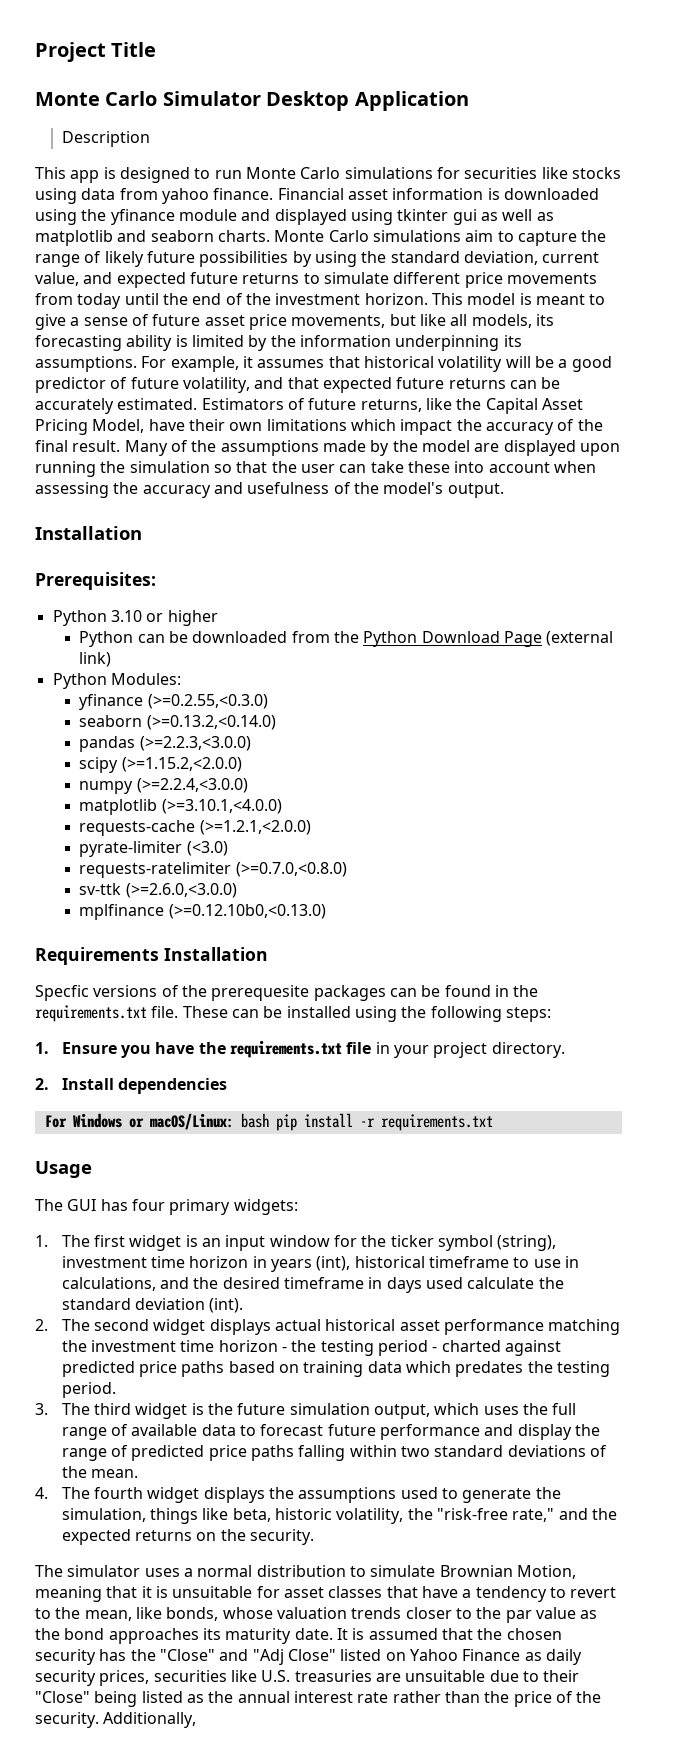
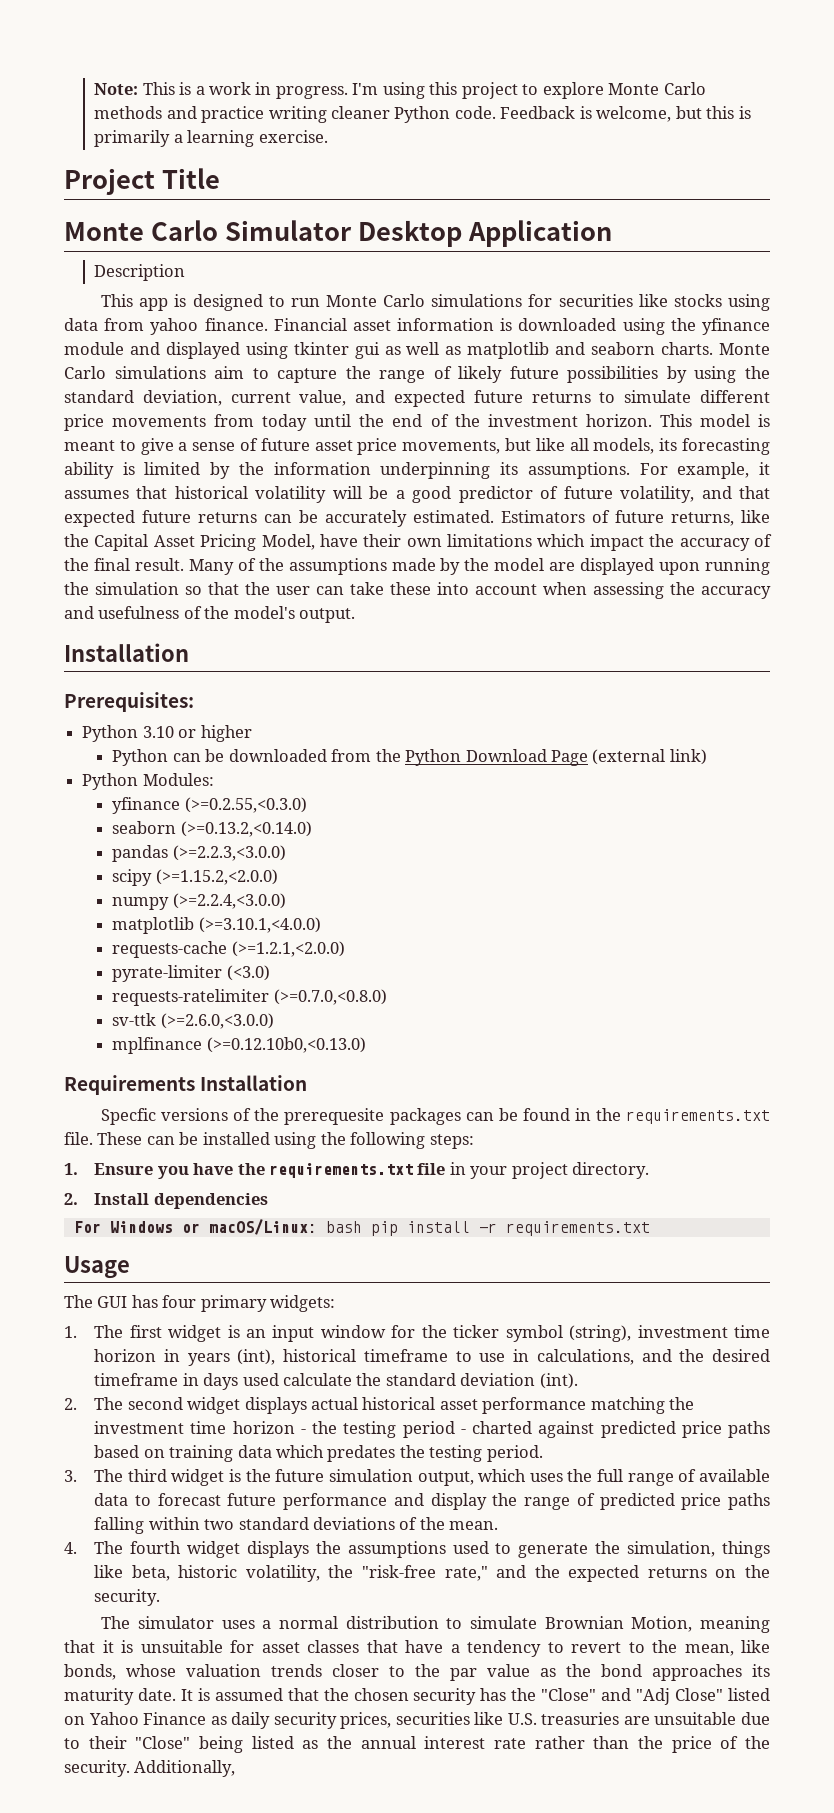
+ Note: This is a work in progress. I'm using this project to explore Monte Carlo methods and practice writing cleaner Python code. Feedback is welcome, but this is primarily a learning exercise.

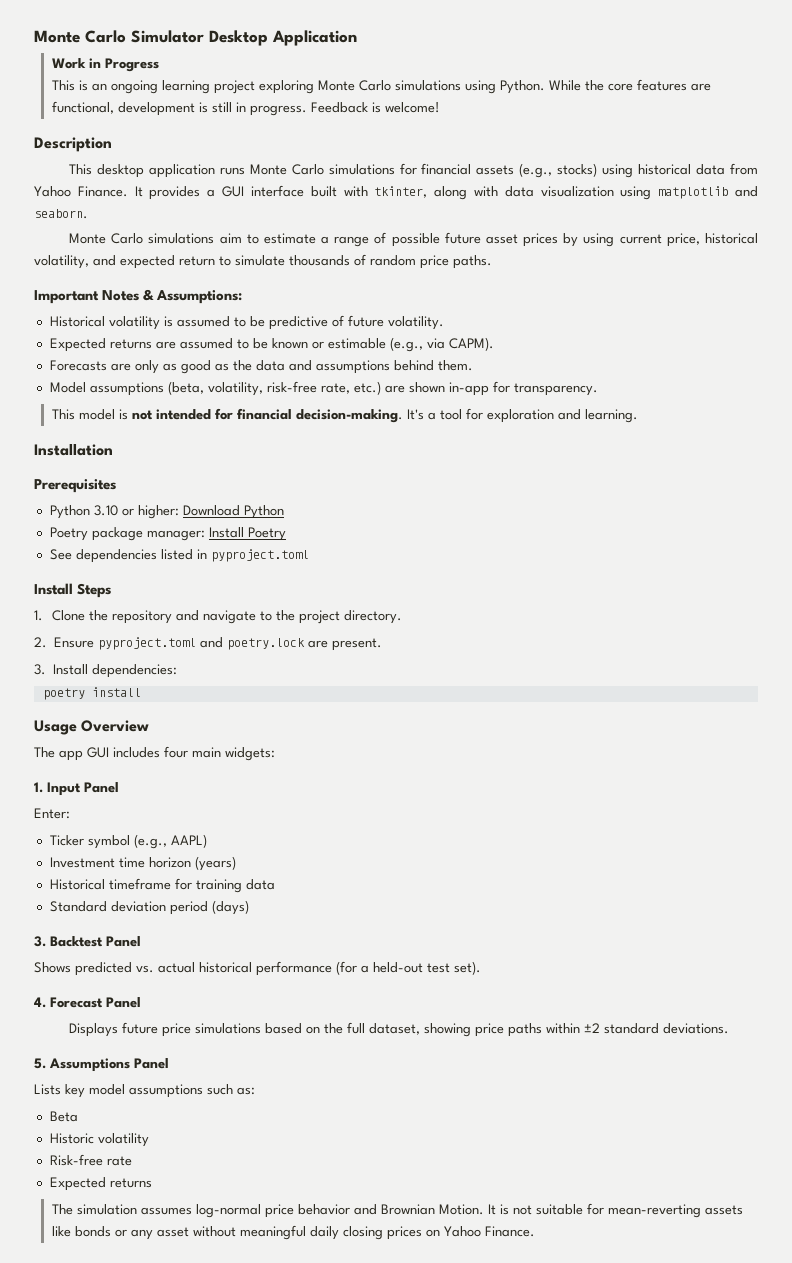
- Note: This is a work in progress. I'm using this project to explore Monte Carlo methods and practice writing cleaner Python code. Feedback is welcome, but this is primarily a learning exercise.
- Project Title
+ Work in Progress
+ This is an ongoing learning project exploring Monte Carlo simulations using Python. While the core features are functional, development is still in progress. Feedback is welcome!
  Description
- This app is designed to run Monte Carlo simulations for securities like stocks using data from yahoo finance. Financial asset information is downloaded using the yfinance module and displayed using tkinter gui as well as matplotlib and seaborn charts. Monte Carlo simulations aim to capture the range of likely future possibilities by using the standard deviation, current value, and expected future returns to simulate different price movements from today until the end of the investment horizon. This model is meant to give a sense of future asset price movements, but like all models, its forecasting ability is limited by the information underpinning its assumptions. For example, it assumes that historical volatility will be a good predictor of future volatility, and that expected future returns can be accurately estimated. Estimators of future returns, like the Capital Asset Pricing Model, have their own limitations which impact the accuracy of the final result. Many of the assumptions made by the model are displayed upon running the simulation so that the user can take these into account when assessing the accuracy and usefulness of the model's output.
+ This desktop application runs Monte Carlo simulations for financial assets (e.g., stocks) using historical data from Yahoo Finance. It provides a GUI interface built with tkinter, along with data visualization using matplotlib and seaborn.
+ Monte Carlo simulations aim to estimate a range of possible future asset prices by using current price, historical volatility, and expected return to simulate thousands of random price paths.
+ Important Notes & Assumptions:
+ Historical volatility is assumed to be predictive of future volatility.
+ Expected returns are assumed to be known or estimable (e.g., via CAPM).
+ Forecasts are only as good as the data and assumptions behind them.
+ Model assumptions (beta, volatility, risk-free rate, etc.) are shown in-app for transparency.
+ This model is not intended for financial decision-making. It's a tool for exploration and learning.
  Installation
- Prerequisites:
+ Prerequisites
- Python 3.10 or higher
- Python can be downloaded from the Python Download Page (external link)
- Python Modules:
- yfinance (>=0.2.55,<0.3.0)
- seaborn (>=0.13.2,<0.14.0)
- pandas (>=2.2.3,<3.0.0)
- scipy (>=1.15.2,<2.0.0)
- numpy (>=2.2.4,<3.0.0)
- matplotlib (>=3.10.1,<4.0.0)
- requests-cache (>=1.2.1,<2.0.0)
- pyrate-limiter (<3.0)
- requests-ratelimiter (>=0.7.0,<0.8.0)
- sv-ttk (>=2.6.0,<3.0.0)
- mplfinance (>=0.12.10b0,<0.13.0)
- Requirements Installation
- Specfic versions of the prerequesite packages can be found in the requirements.txt file. These can be installed using the following steps:
- 1. Ensure you have the requirements.txt file in your project directory.
- 2. Install dependencies
- For Windows or macOS/Linux: bash pip install -r requirements.txt
+ Python 3.10 or higher: Download Python
+ Poetry package manager: Install Poetry
+ See dependencies listed in pyproject.toml
+ Install Steps
+ 1. Clone the repository and navigate to the project directory.
+ 2. Ensure pyproject.toml and poetry.lock are present.
+ 3. Install dependencies:
+ poetry install
- Usage
- The GUI has four primary widgets:
- 1. The first widget is an input window for the ticker symbol (string), investment time horizon in years (int), historical timeframe to use in calculations, and the desired timeframe in days used calculate the standard deviation (int).
- 2. The second widget displays actual historical asset performance matching the investment time horizon - the testing period - charted against predicted price paths based on training data which predates the testing period.
- 3. The third widget is the future simulation output, which uses the full range of available data to forecast future performance and display the range of predicted price paths falling within two standard deviations of the mean.
- 4. The fourth widget displays the assumptions used to generate the simulation, things like beta, historic volatility, the "risk-free rate," and the expected returns on the security.
- The simulator uses a normal distribution to simulate Brownian Motion, meaning that it is unsuitable for asset classes that have a tendency to revert to the mean, like bonds, whose valuation trends closer to the par value as the bond approaches its maturity date. It is assumed that the chosen security has the "Close" and "Adj Close" listed on Yahoo Finance as daily security prices, securities like U.S. treasuries are unsuitable due to their "Close" being listed as the annual interest rate rather than the price of the security. Additionally,
+ Usage Overview
+ The app GUI includes four main widgets:
+ 1. Input Panel
+ Enter:
+ Ticker symbol (e.g., AAPL)
+ Investment time horizon (years)
+ Historical timeframe for training data
+ Standard deviation period (days)
+ 3. Backtest Panel
+ Shows predicted vs. actual historical performance (for a held-out test set).
+ 4. Forecast Panel
+ Displays future price simulations based on the full dataset, showing price paths within ±2 standard deviations.
+ 5. Assumptions Panel
+ Lists key model assumptions such as:
+ Beta
+ Historic volatility
+ Risk-free rate
+ Expected returns
+ The simulation assumes log-normal price behavior and Brownian Motion. It is not suitable for mean-reverting assets like bonds or any asset without meaningful daily closing prices on Yahoo Finance.

